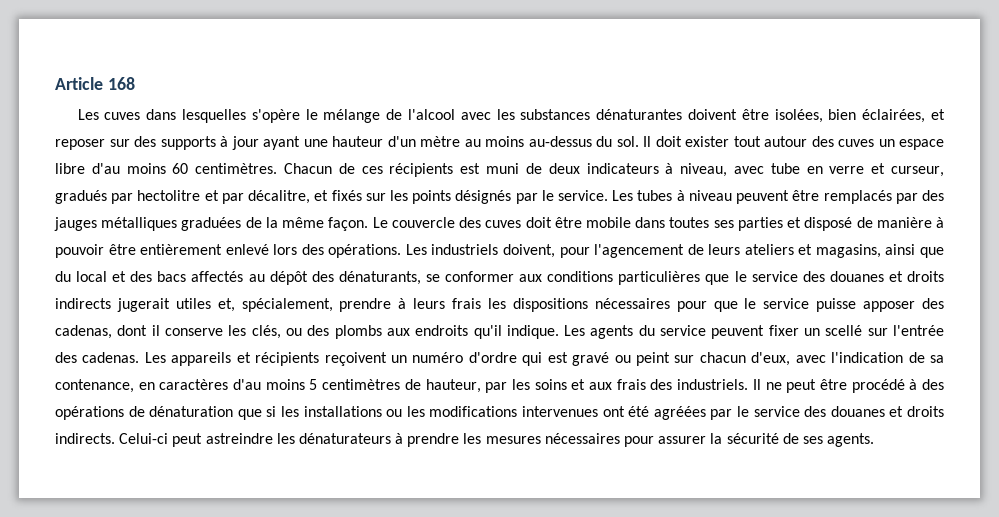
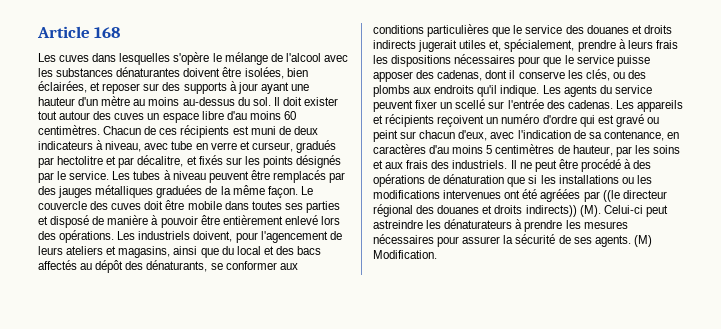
- Il ne peut être procédé à des opérations de dénaturation que si les installations ou les modifications intervenues ont été agréées par le service des douanes et droits indirects. Celui-ci peut astreindre les dénaturateurs à prendre les mesures nécessaires pour assurer la sécurité de ses agents.
+ Il ne peut être procédé à des opérations de dénaturation que si les installations ou les modifications intervenues ont été agréées par ((le directeur régional des douanes et droits indirects)) (M). Celui-ci peut astreindre les dénaturateurs à prendre les mesures nécessaires pour assurer la sécurité de ses agents.
+ (M) Modification.

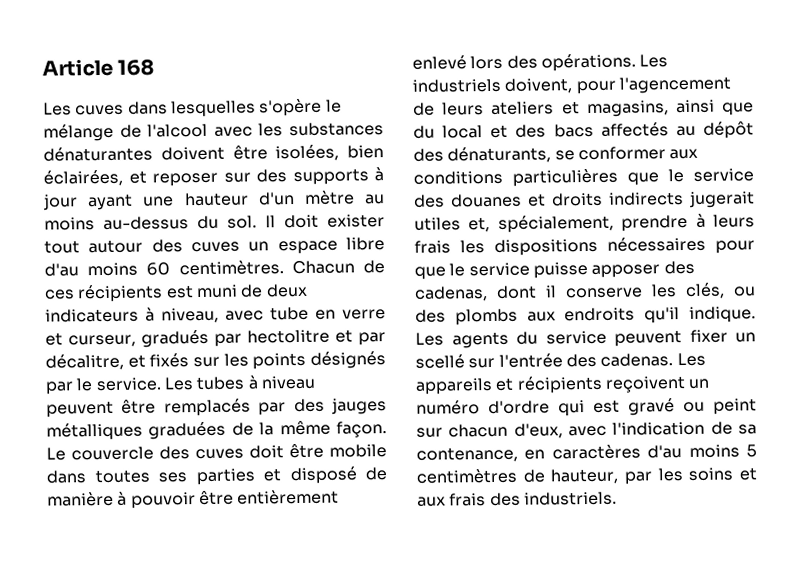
- Il ne peut être procédé à des opérations de dénaturation que si les installations ou les modifications intervenues ont été agréées par ((le directeur régional des douanes et droits indirects)) (M). Celui-ci peut astreindre les dénaturateurs à prendre les mesures nécessaires pour assurer la sécurité de ses agents. (M) Modification.

